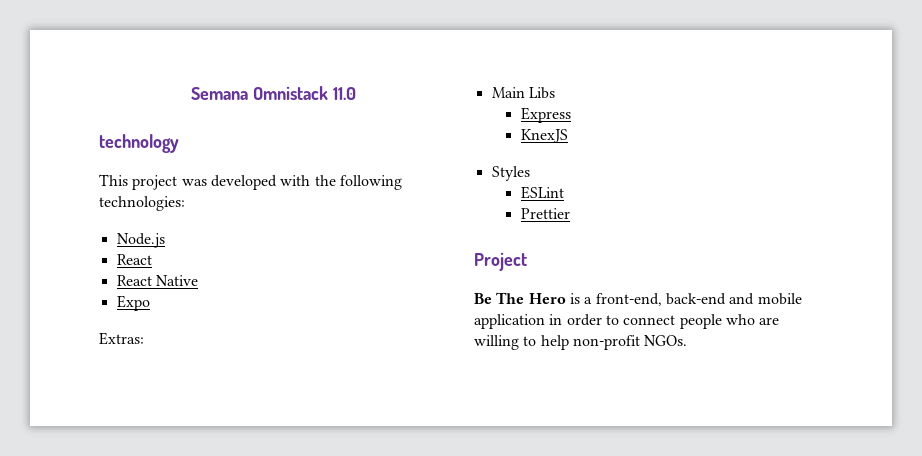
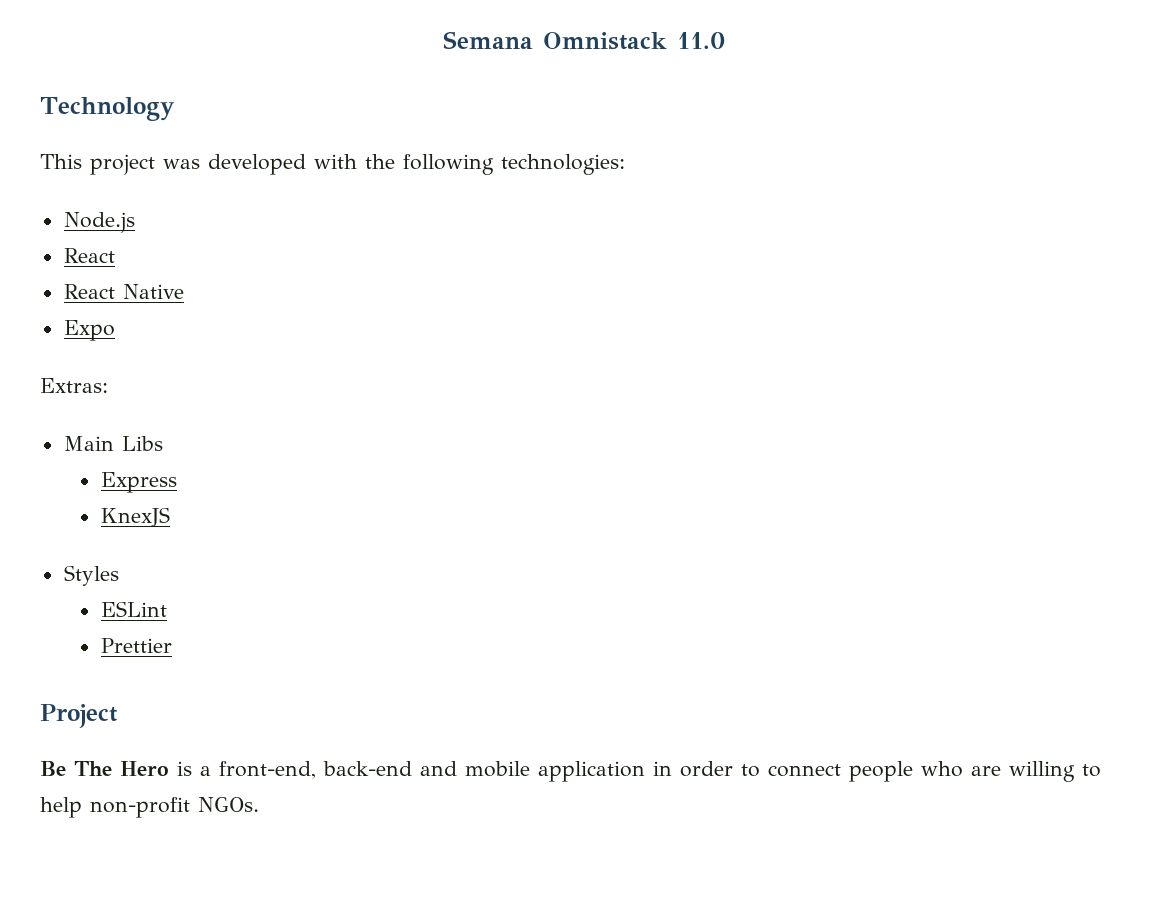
- technology
+ Technology

